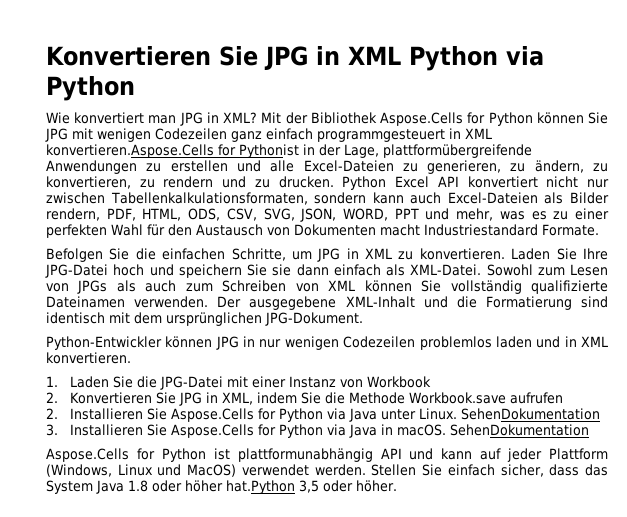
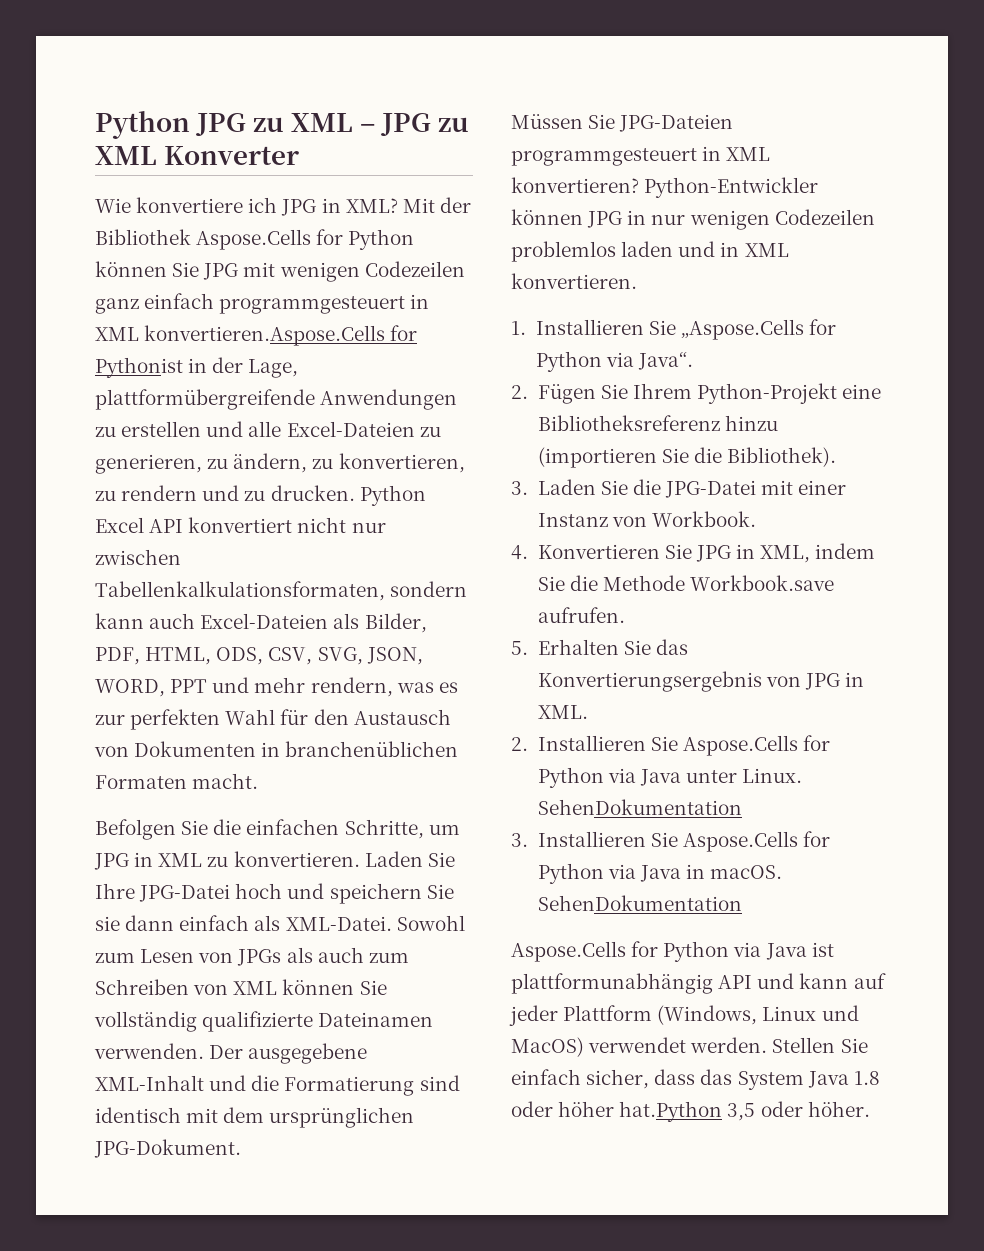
- Konvertieren Sie JPG in XML Python via Python
+ Python JPG zu XML – JPG zu XML Konverter
- Wie konvertiert man JPG in XML?
+ Wie konvertiere ich JPG in XML?
- Python Excel API konvertiert nicht nur zwischen Tabellenkalkulationsformaten, sondern kann auch Excel-Dateien als Bilder rendern, PDF, HTML, ODS, CSV, SVG, JSON, WORD, PPT und mehr, was es zu einer perfekten Wahl für den Austausch von Dokumenten macht Industriestandard Formate.
+ Python Excel API konvertiert nicht nur zwischen Tabellenkalkulationsformaten, sondern kann auch Excel-Dateien als Bilder, PDF, HTML, ODS, CSV, SVG, JSON, WORD, PPT und mehr rendern, was es zur perfekten Wahl für den Austausch von Dokumenten in branchenüblichen Formaten macht.
+ Müssen Sie JPG-Dateien programmgesteuert in XML konvertieren?
- 1. Laden Sie die JPG-Datei mit einer Instanz von Workbook
- 2. Konvertieren Sie JPG in XML, indem Sie die Methode Workbook.save aufrufen
+ 1. Installieren Sie „Aspose.Cells for Python via Java“.
+ 2. Fügen Sie Ihrem Python-Projekt eine Bibliotheksreferenz hinzu (importieren Sie die Bibliothek).
+ 3. Laden Sie die JPG-Datei mit einer Instanz von Workbook.
+ 4. Konvertieren Sie JPG in XML, indem Sie die Methode Workbook.save aufrufen.
+ 5. Erhalten Sie das Konvertierungsergebnis von JPG in XML.
- Aspose.Cells for Python ist plattformunabhängig API und kann auf jeder Plattform (Windows, Linux und MacOS) verwendet werden.
+ Aspose.Cells for Python via Java ist plattformunabhängig API und kann auf jeder Plattform (Windows, Linux und MacOS) verwendet werden.

